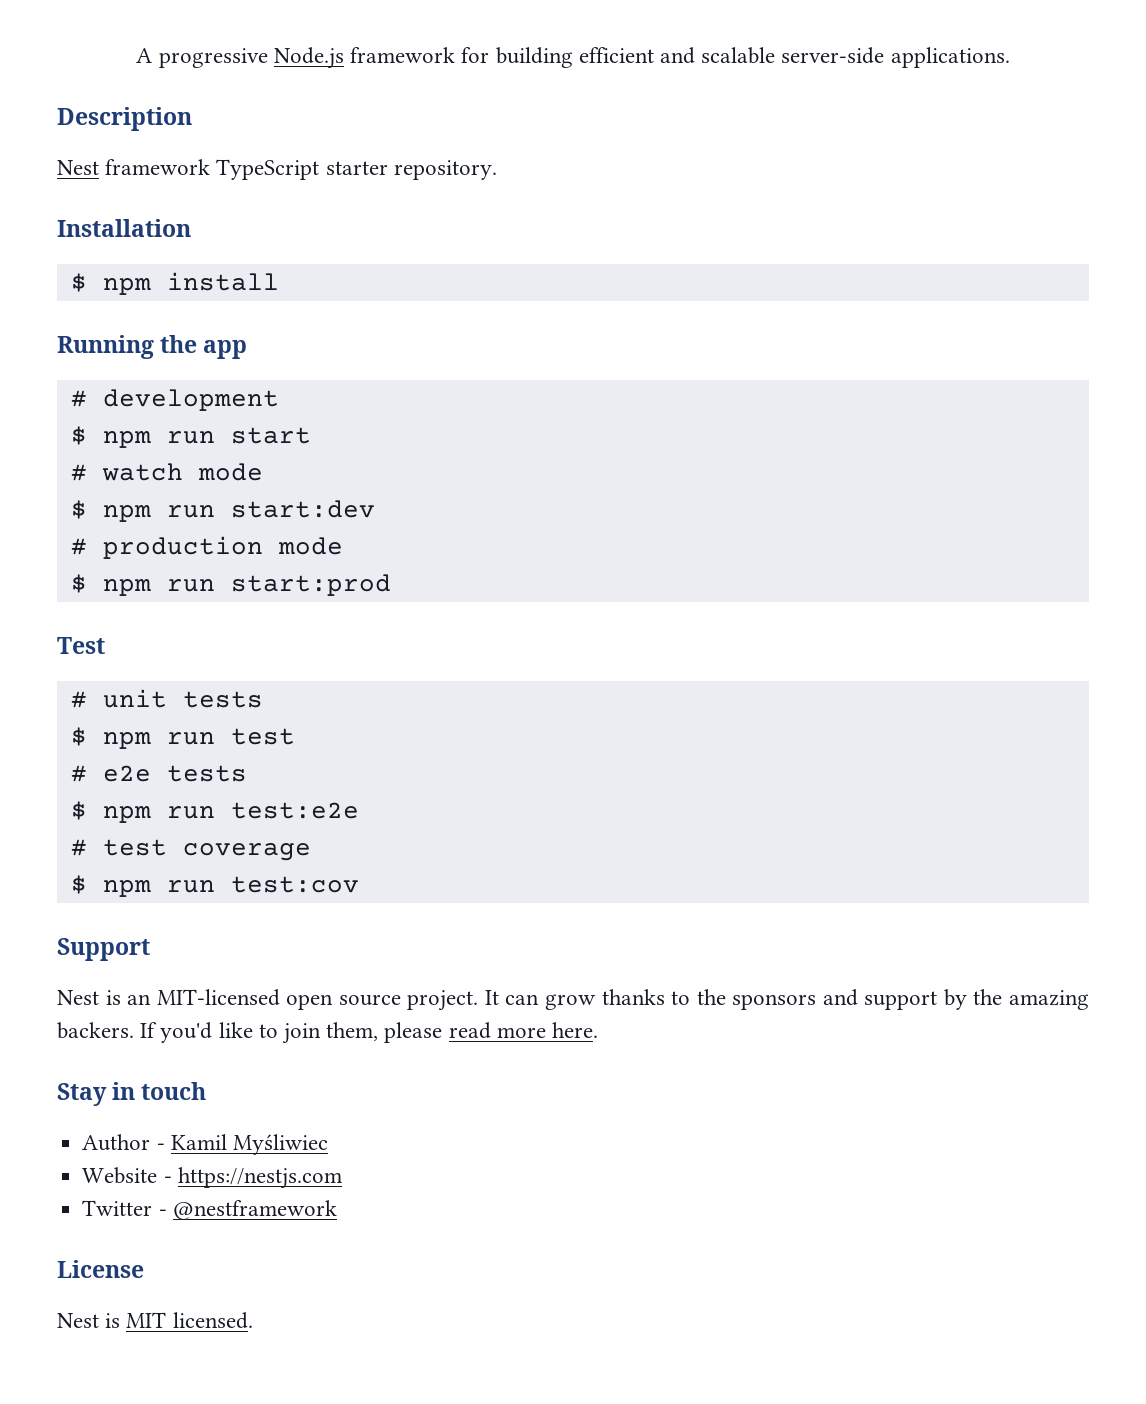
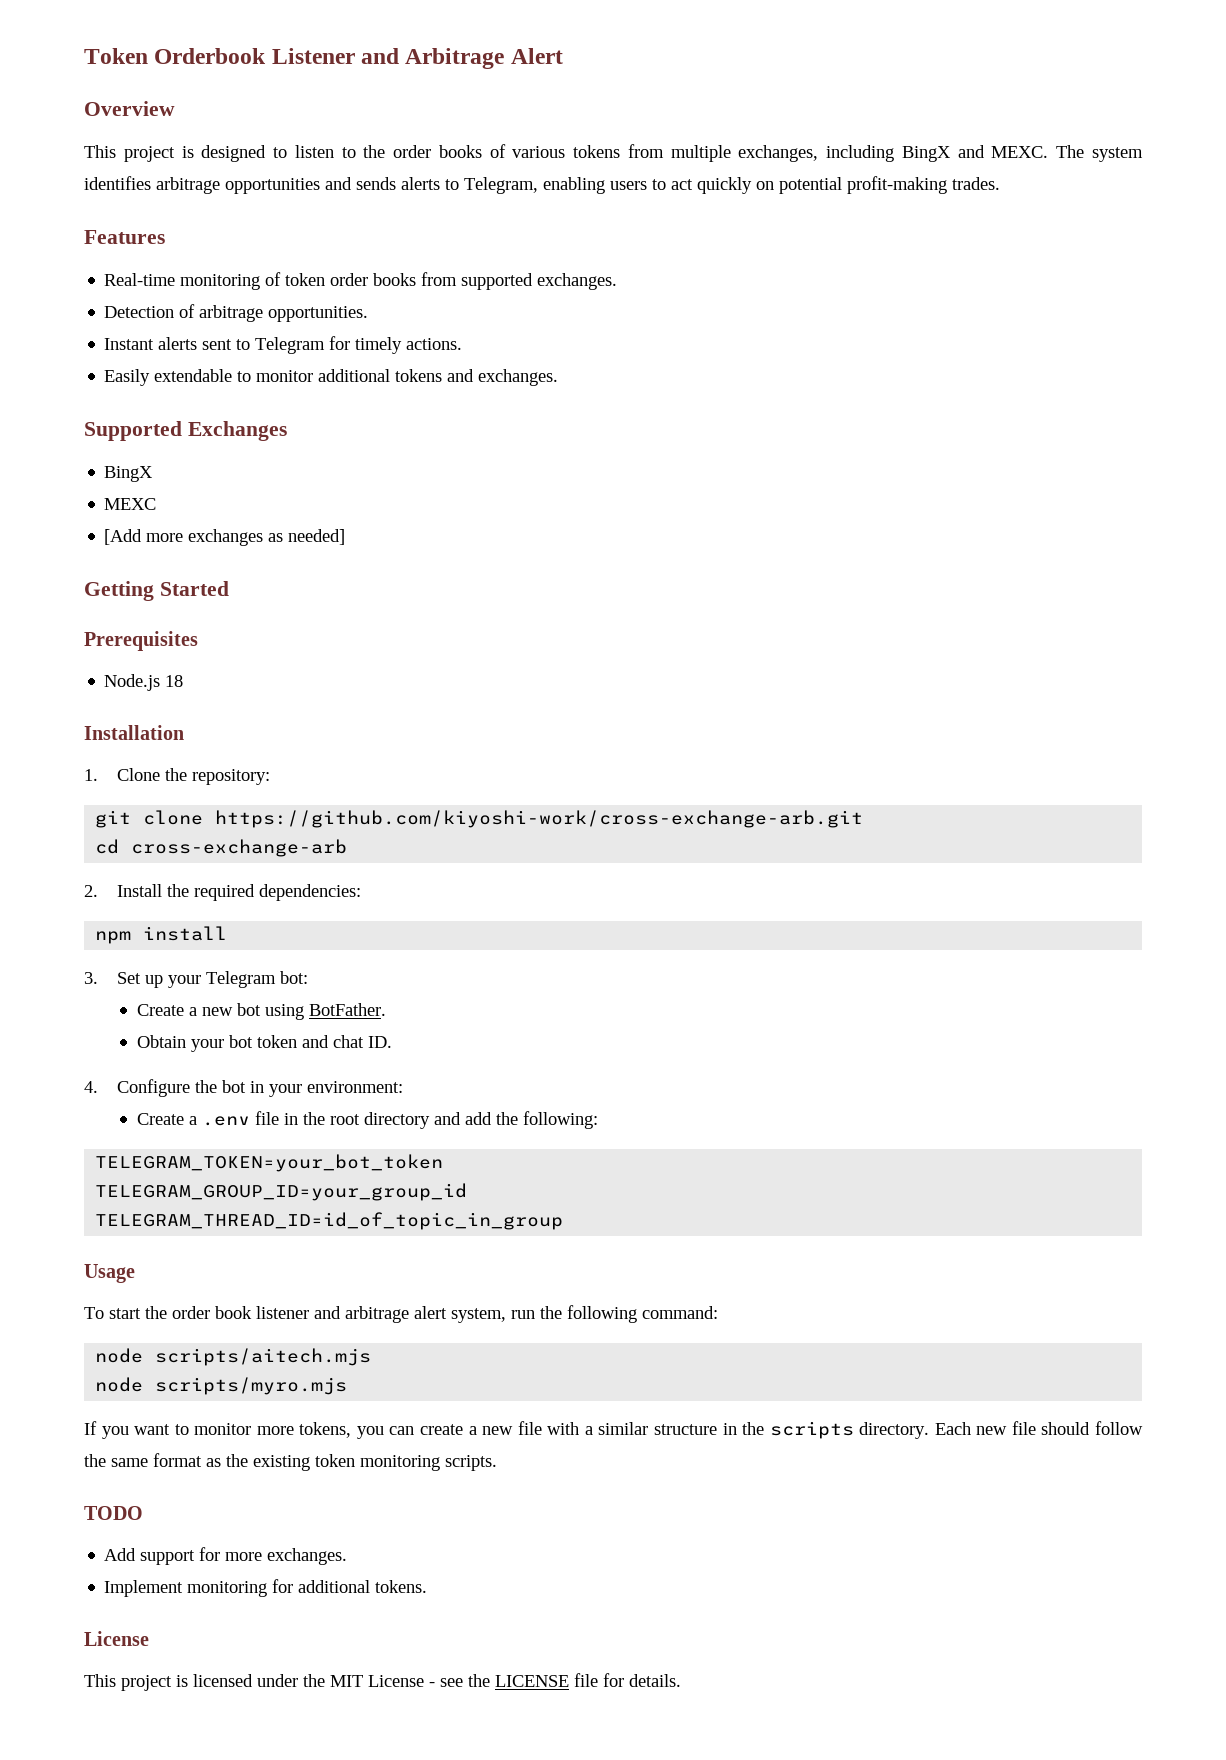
- A progressive Node.js framework for building efficient and scalable server-side applications.
- Description
- Nest framework TypeScript starter repository.
+ Token Orderbook Listener and Arbitrage Alert
+ Overview
+ This project is designed to listen to the order books of various tokens from multiple exchanges, including BingX and MEXC. The system identifies arbitrage opportunities and sends alerts to Telegram, enabling users to act quickly on potential profit-making trades.
+ Features
+ Real-time monitoring of token order books from supported exchanges.
+ Detection of arbitrage opportunities.
+ Instant alerts sent to Telegram for timely actions.
+ Easily extendable to monitor additional tokens and exchanges.
+ Supported Exchanges
+ BingX
+ MEXC
+ [Add more exchanges as needed]
+ Getting Started
+ Prerequisites
+ Node.js 18
  Installation
- $ npm install
- Running the app
- # development
- $ npm run start
- # watch mode
- $ npm run start:dev
- # production mode
- $ npm run start:prod
- Test
- # unit tests
- $ npm run test
- # e2e tests
- $ npm run test:e2e
- # test coverage
- $ npm run test:cov
- Support
- Nest is an MIT-licensed open source project. It can grow thanks to the sponsors and support by the amazing backers. If you'd like to join them, please read more here.
- Stay in touch
- Author - Kamil Myśliwiec
- Website - https://nestjs.com
- Twitter - @nestframework
+ 1. Clone the repository:
+ git clone https://github.com/kiyoshi-work/cross-exchange-arb.git
+ cd cross-exchange-arb
+ 2. Install the required dependencies:
+ npm install
+ 3. Set up your Telegram bot:
+ Create a new bot using BotFather.
+ Obtain your bot token and chat ID.
+ 4. Configure the bot in your environment:
+ Create a .env file in the root directory and add the following:
+ TELEGRAM_TOKEN=your_bot_token
+ TELEGRAM_GROUP_ID=your_group_id
+ TELEGRAM_THREAD_ID=id_of_topic_in_group
+ Usage
+ To start the order book listener and arbitrage alert system, run the following command:
+ node scripts/aitech.mjs
+ node scripts/myro.mjs
+ If you want to monitor more tokens, you can create a new file with a similar structure in the scripts directory. Each new file should follow the same format as the existing token monitoring scripts.
+ TODO
+ Add support for more exchanges.
+ Implement monitoring for additional tokens.
  License
- Nest is MIT licensed.
+ This project is licensed under the MIT License - see the LICENSE file for details.

